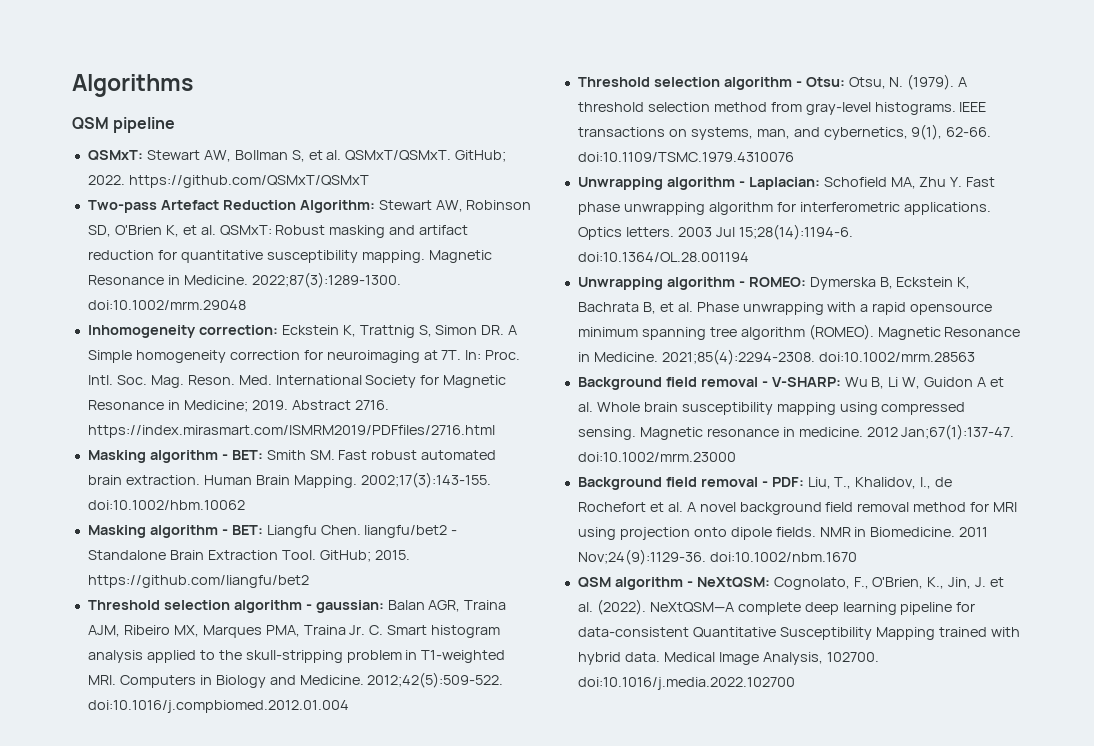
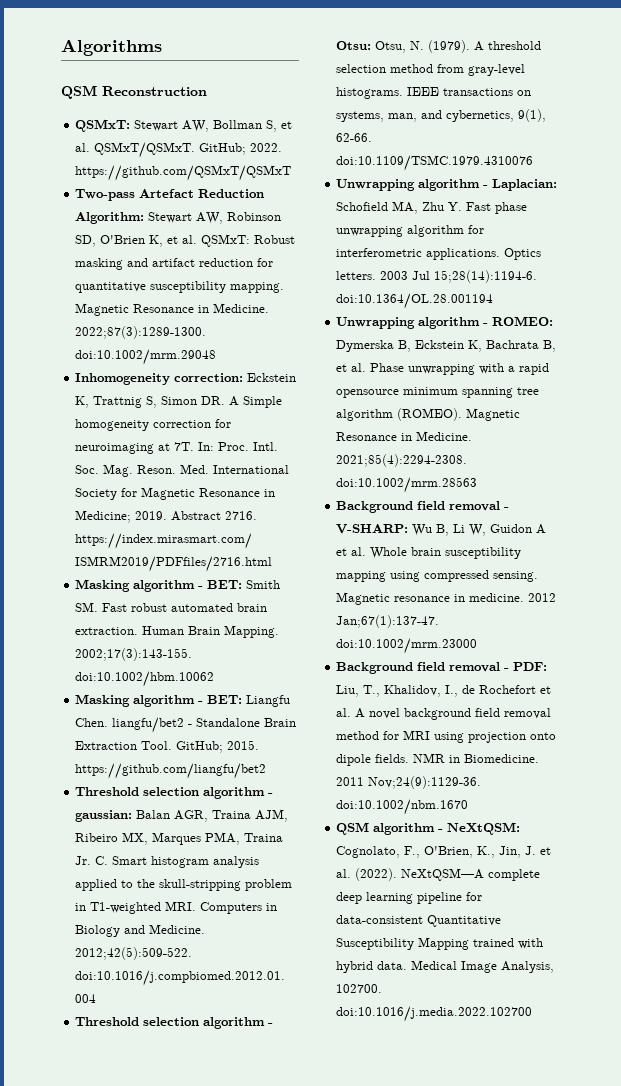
- QSM pipeline
+ QSM Reconstruction

